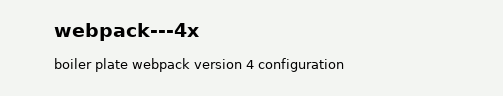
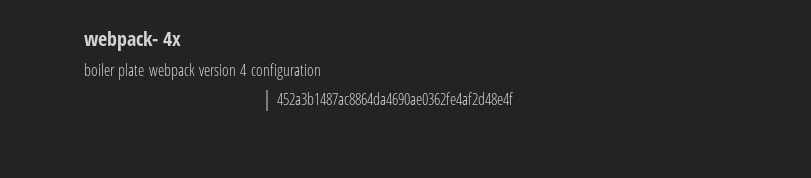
- webpack---4x
+ webpack- 4x
+ 452a3b1487ac8864da4690ae0362fe4af2d48e4f

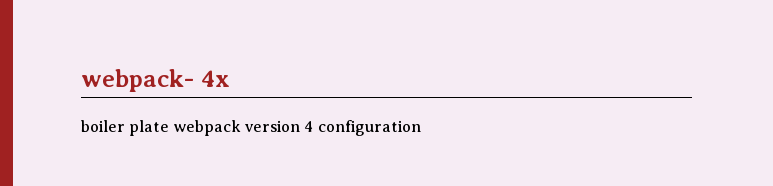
- 452a3b1487ac8864da4690ae0362fe4af2d48e4f

